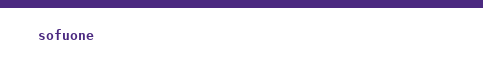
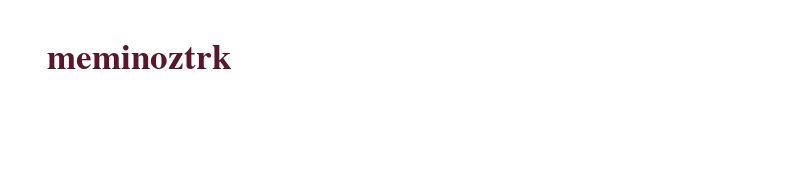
- sofuone
+ meminoztrk

